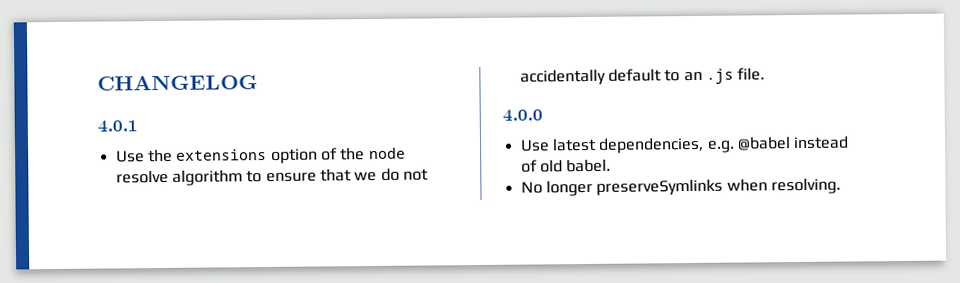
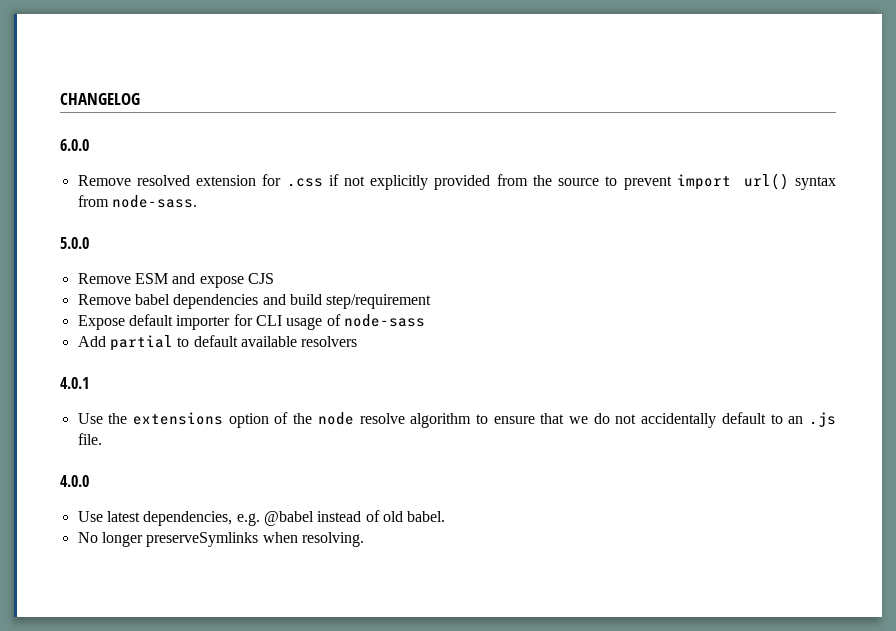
+ 6.0.0
+ Remove resolved extension for .css if not explicitly provided from the source to prevent import url() syntax from node-sass.
+ 5.0.0
+ Remove ESM and expose CJS
+ Remove babel dependencies and build step/requirement
+ Expose default importer for CLI usage of node-sass
+ Add partial to default available resolvers

